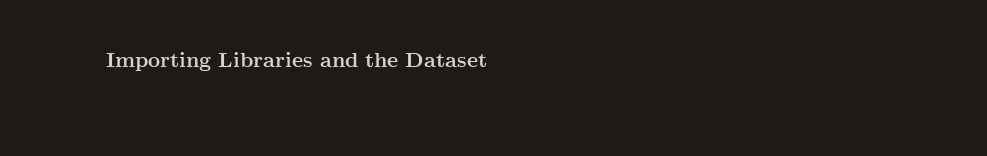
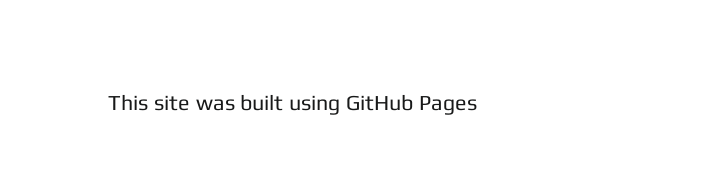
- Importing Libraries and the Dataset
+ This site was built using GitHub Pages

